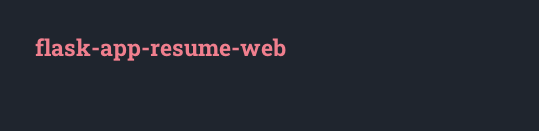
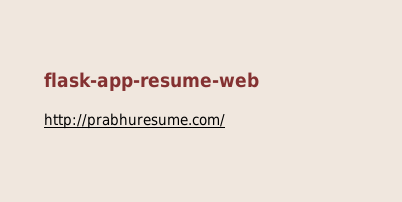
+ http://prabhuresume.com/

